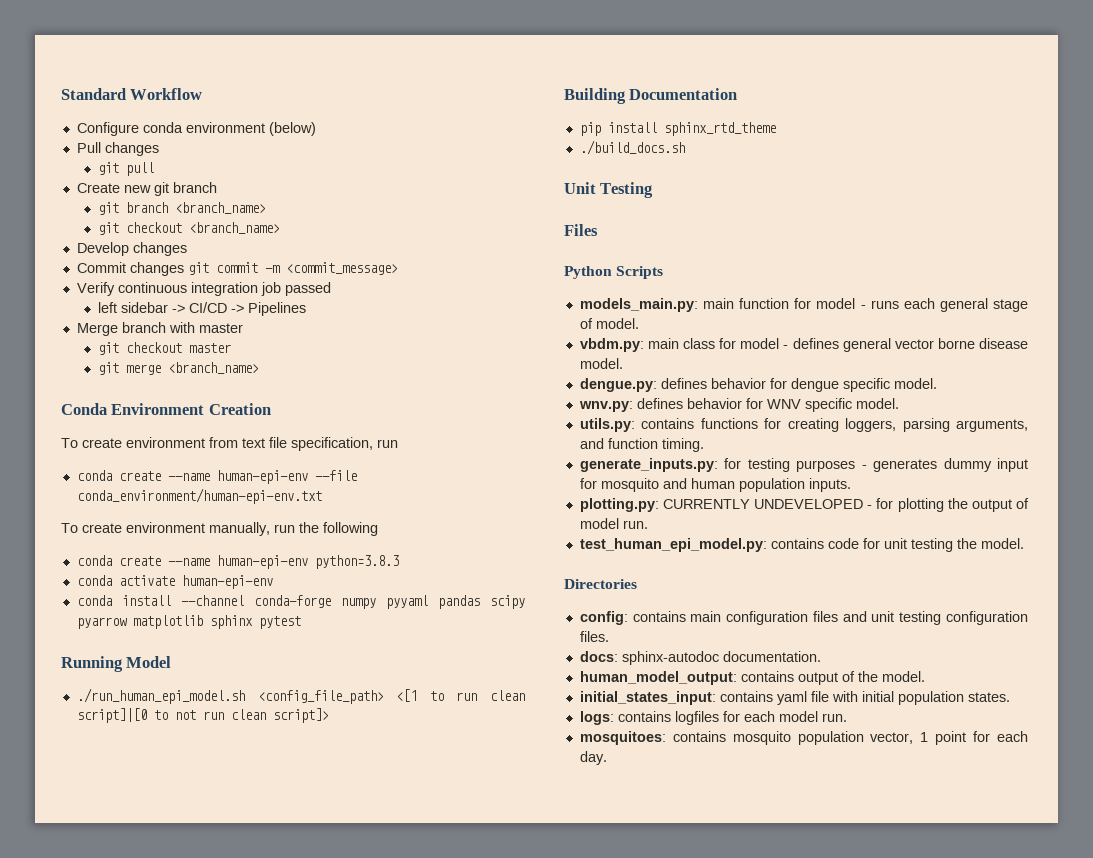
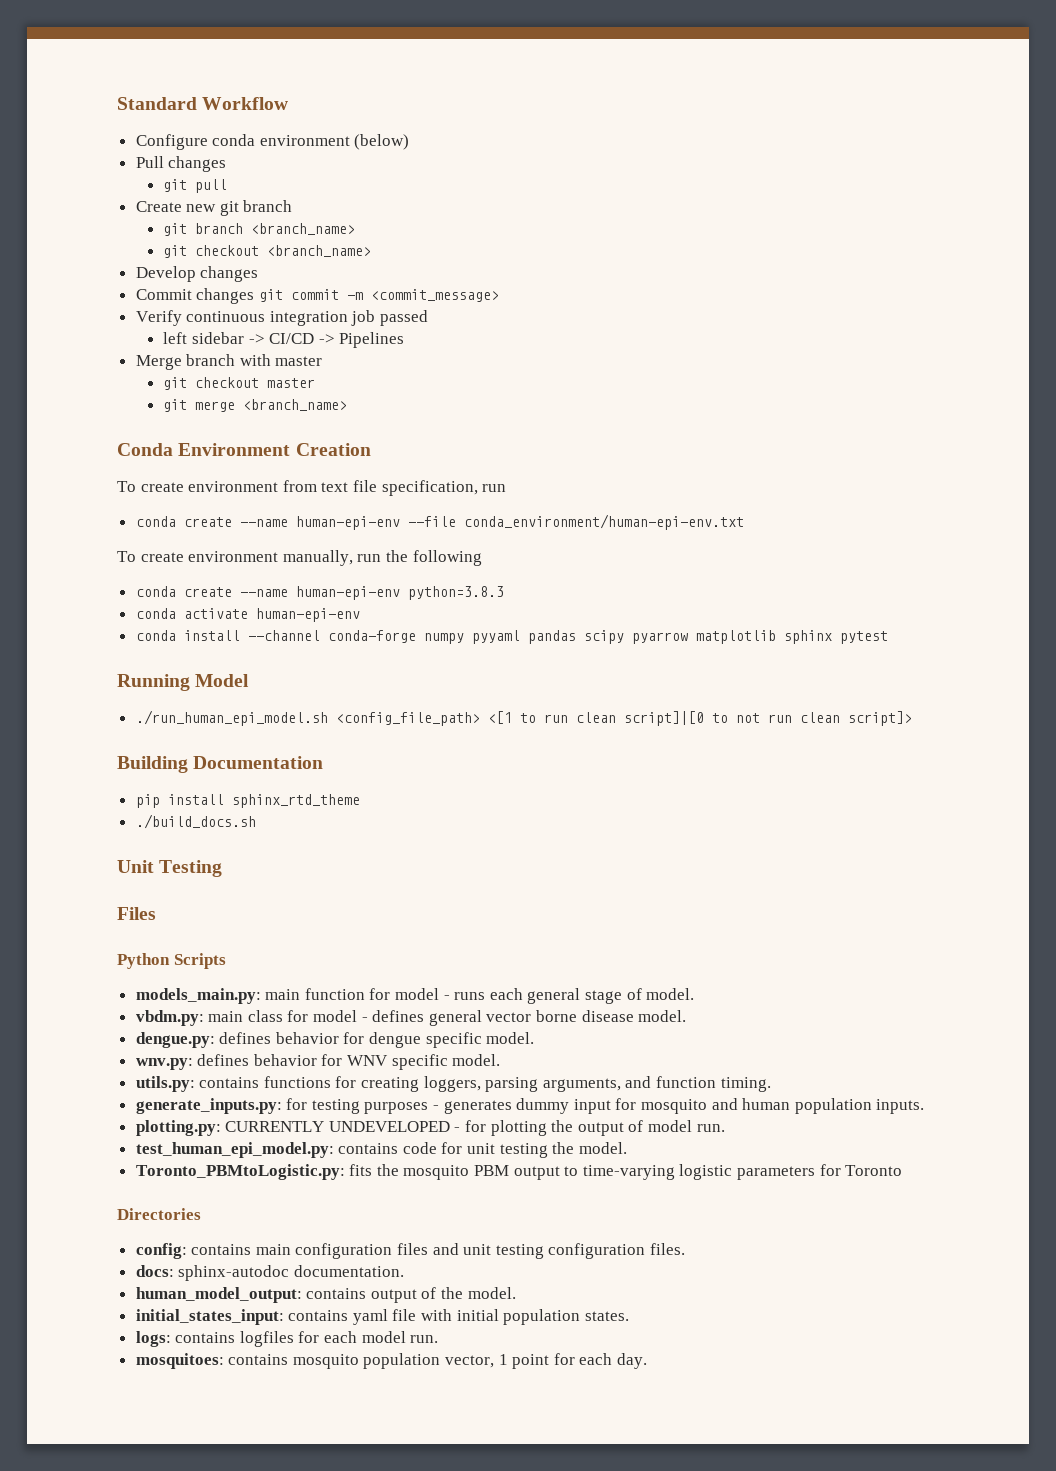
+ Toronto_PBMtoLogistic.py: fits the mosquito PBM output to time-varying logistic parameters for Toronto

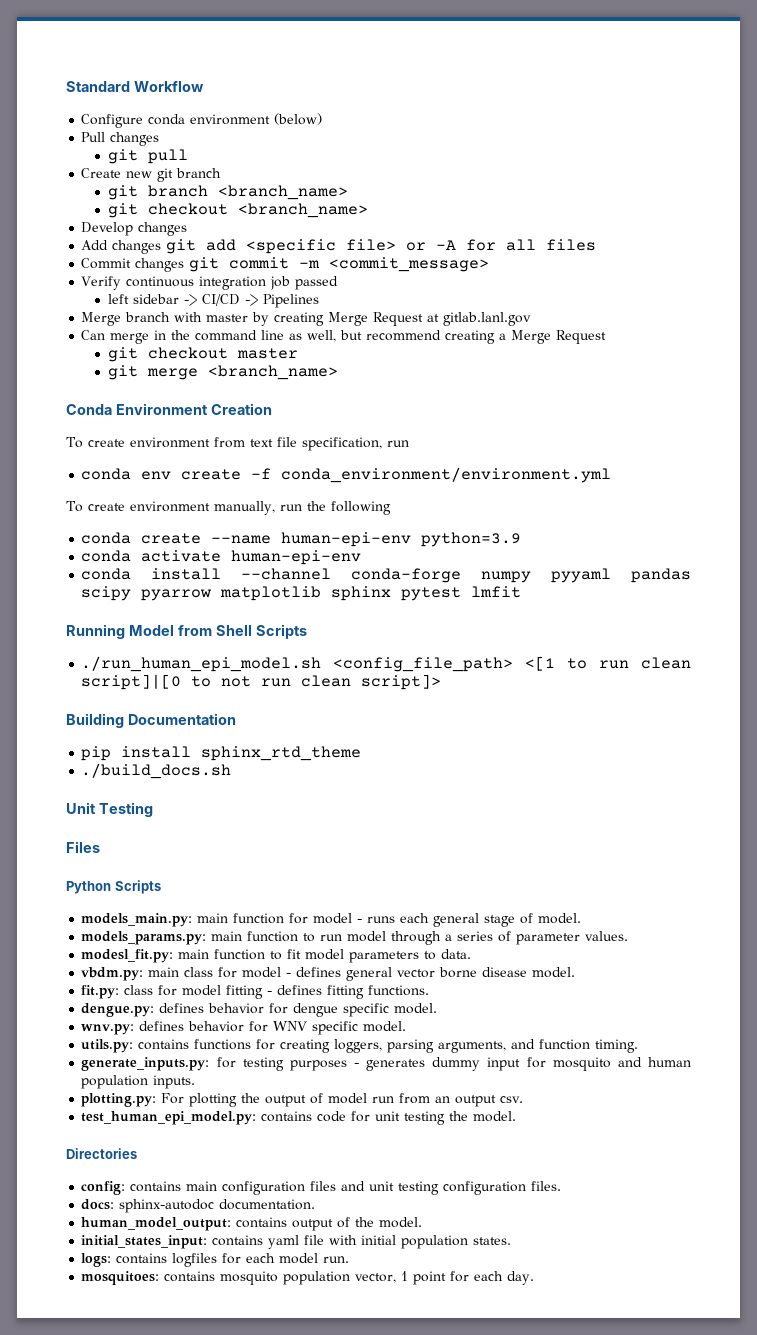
+ Add changes git add <specific file> or -A for all files
- Merge branch with master
+ Merge branch with master by creating Merge Request at gitlab.lanl.gov
+ Can merge in the command line as well, but recommend creating a Merge Request
- conda create --name human-epi-env --file conda_environment/human-epi-env.txt
+ conda env create -f conda_environment/environment.yml
- conda create --name human-epi-env python=3.8.3
+ conda create --name human-epi-env python=3.9
- conda install --channel conda-forge numpy pyyaml pandas scipy pyarrow matplotlib sphinx pytest
+ conda install --channel conda-forge numpy pyyaml pandas scipy pyarrow matplotlib sphinx pytest lmfit
- Running Model
+ Running Model from Shell Scripts
+ models_params.py: main function to run model through a series of parameter values.
+ modesl_fit.py: main function to fit model parameters to data.
+ fit.py: class for model fitting - defines fitting functions.
- plotting.py: CURRENTLY UNDEVELOPED - for plotting the output of model run.
+ plotting.py: For plotting the output of model run from an output csv.
- Toronto_PBMtoLogistic.py: fits the mosquito PBM output to time-varying logistic parameters for Toronto

